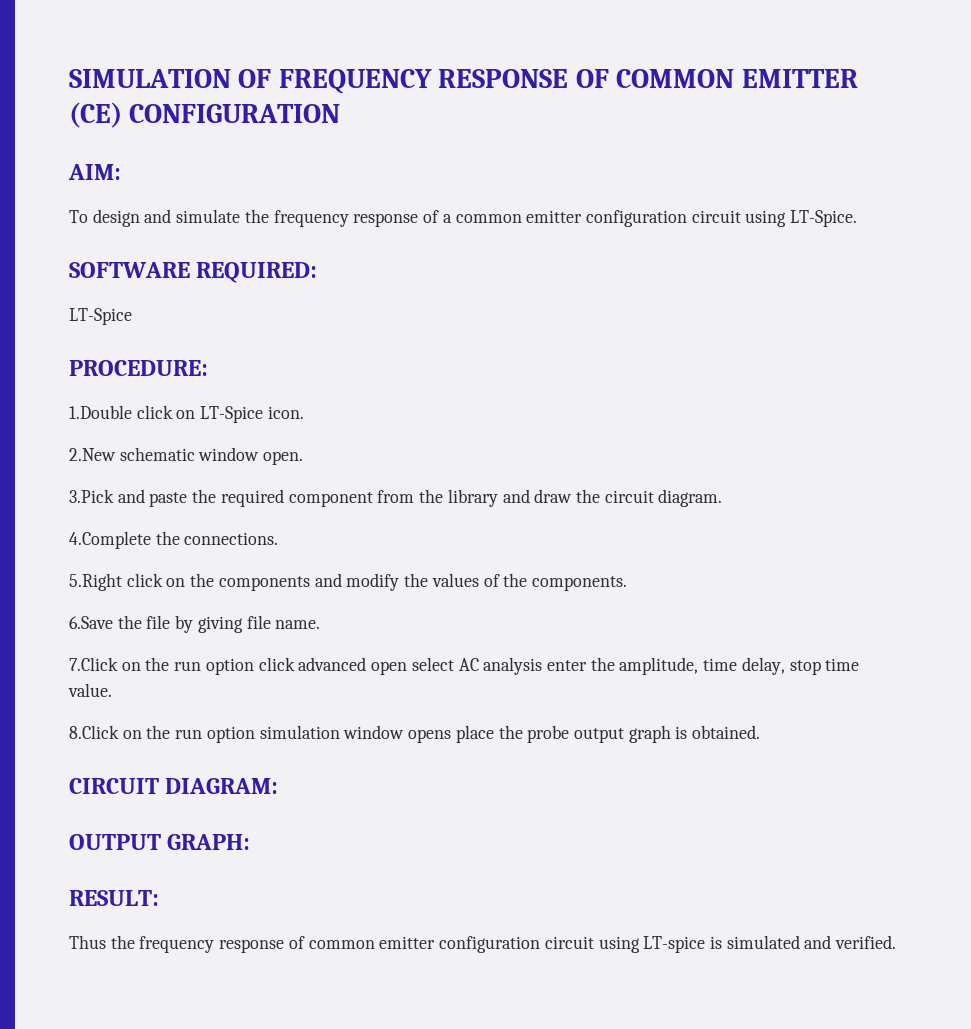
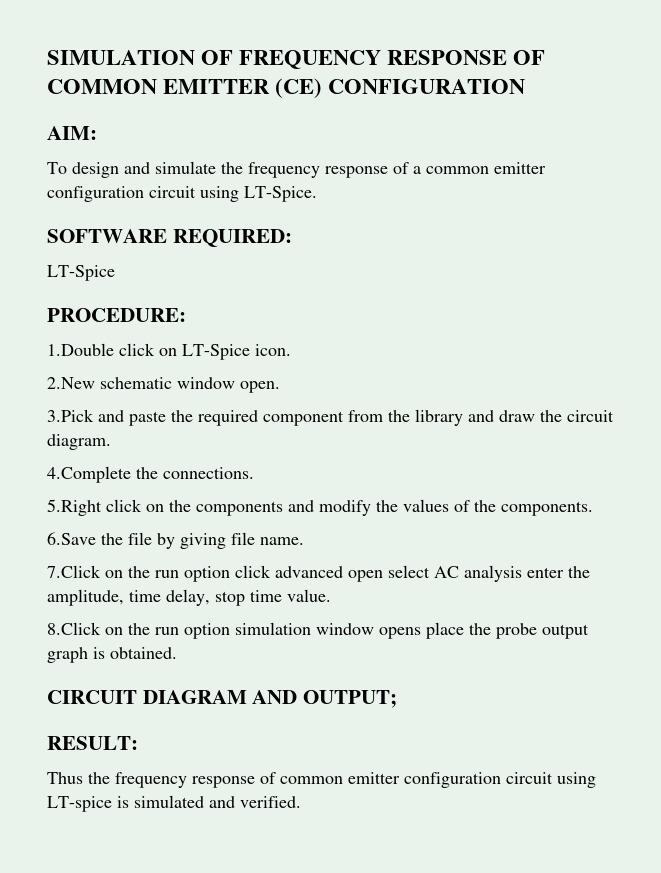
- CIRCUIT DIAGRAM:
- OUTPUT GRAPH:
+ CIRCUIT DIAGRAM AND OUTPUT;

